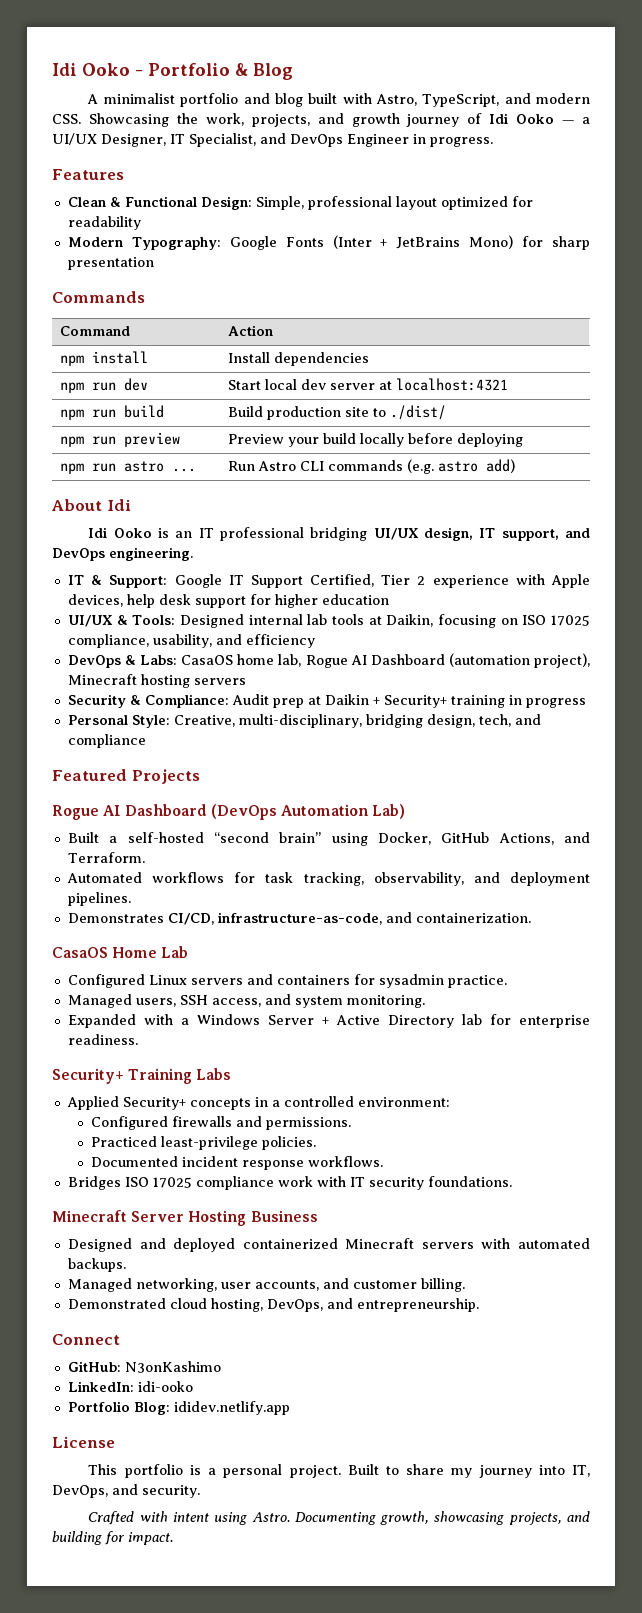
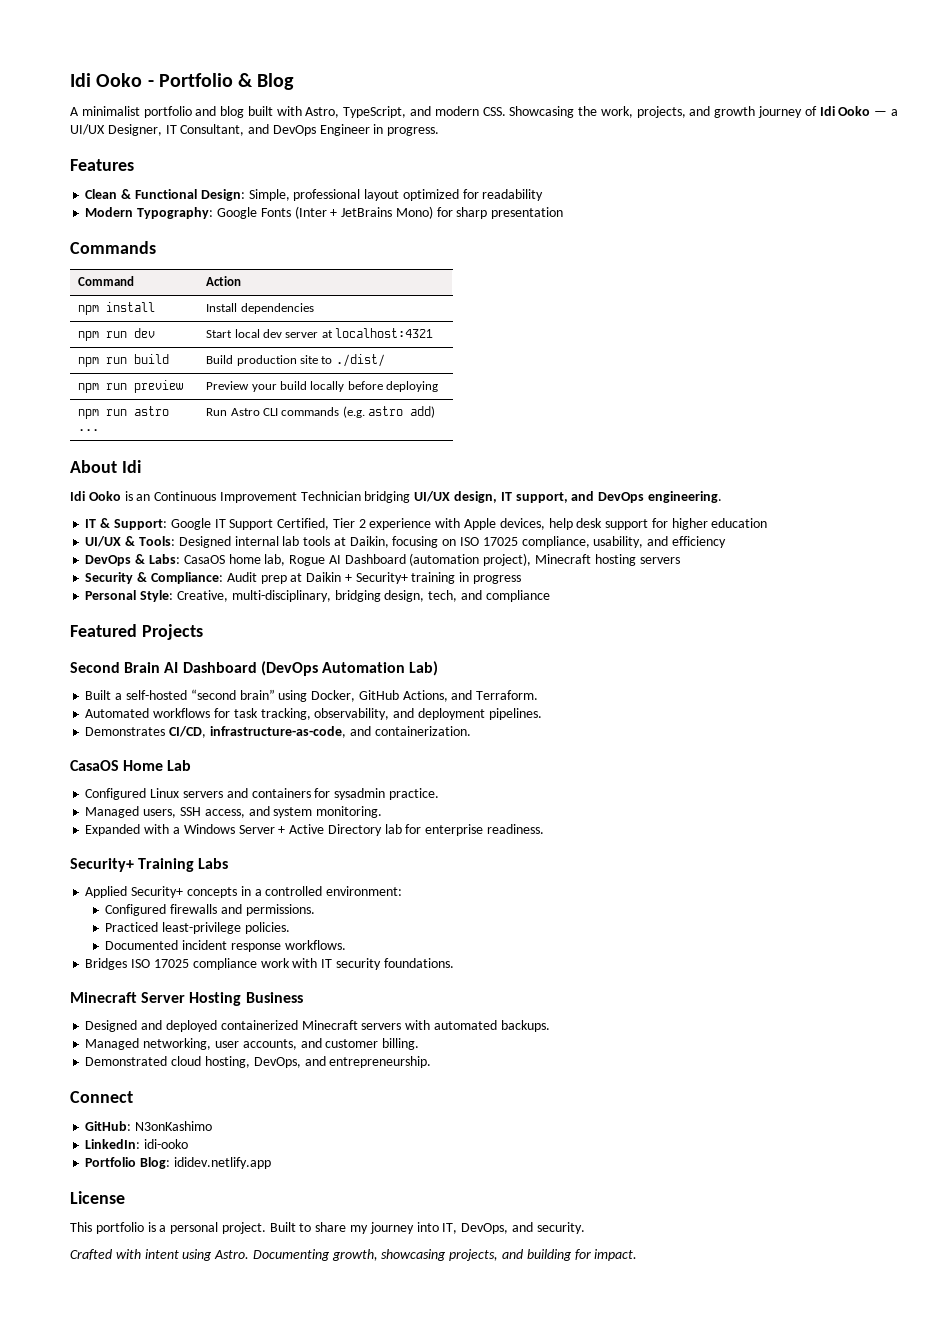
- A minimalist portfolio and blog built with Astro, TypeScript, and modern CSS. Showcasing the work, projects, and growth journey of Idi Ooko — a UI/UX Designer, IT Specialist, and DevOps Engineer in progress.
+ A minimalist portfolio and blog built with Astro, TypeScript, and modern CSS. Showcasing the work, projects, and growth journey of Idi Ooko — a UI/UX Designer, IT Consultant, and DevOps Engineer in progress.
- Idi Ooko is an IT professional bridging UI/UX design, IT support, and DevOps engineering.
+ Idi Ooko is an Continuous Improvement Technician bridging UI/UX design, IT support, and DevOps engineering.
- Rogue AI Dashboard (DevOps Automation Lab)
+ Second Brain AI Dashboard (DevOps Automation Lab)

